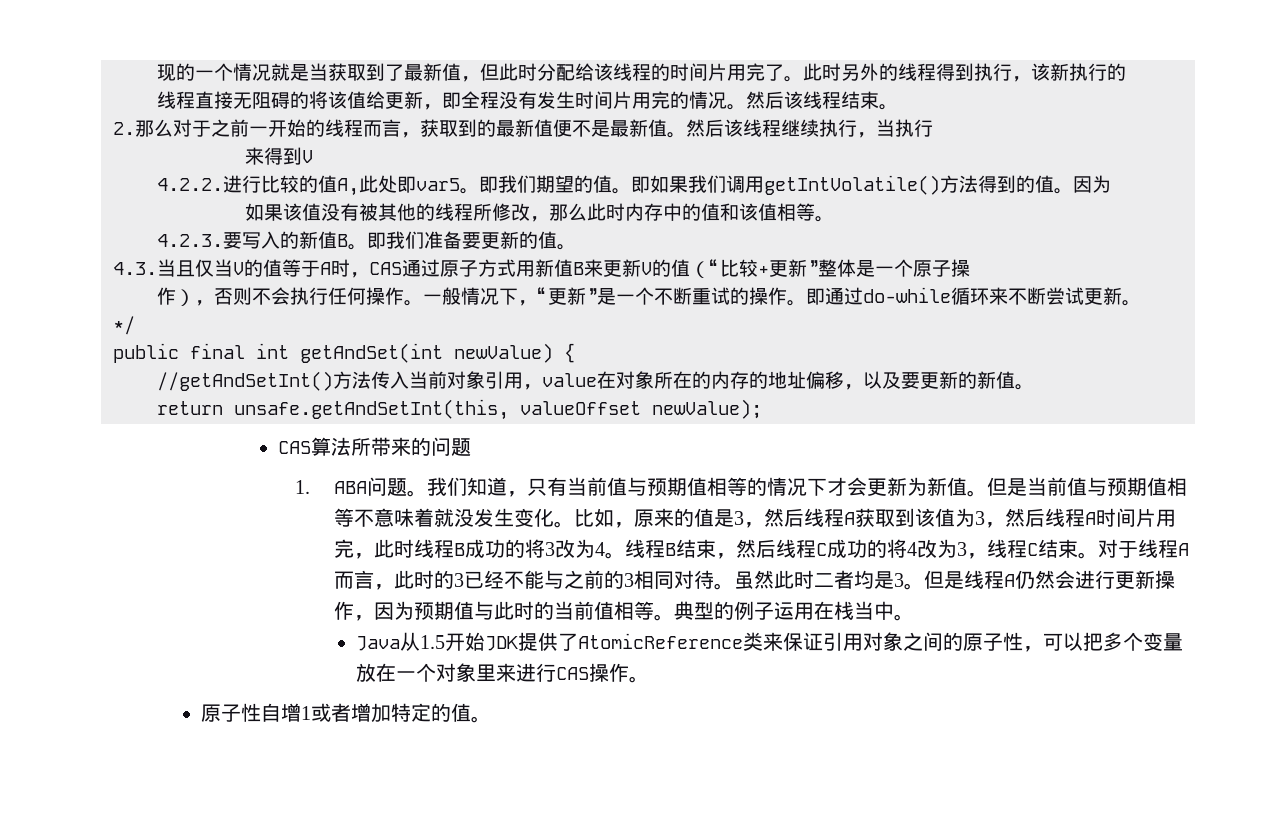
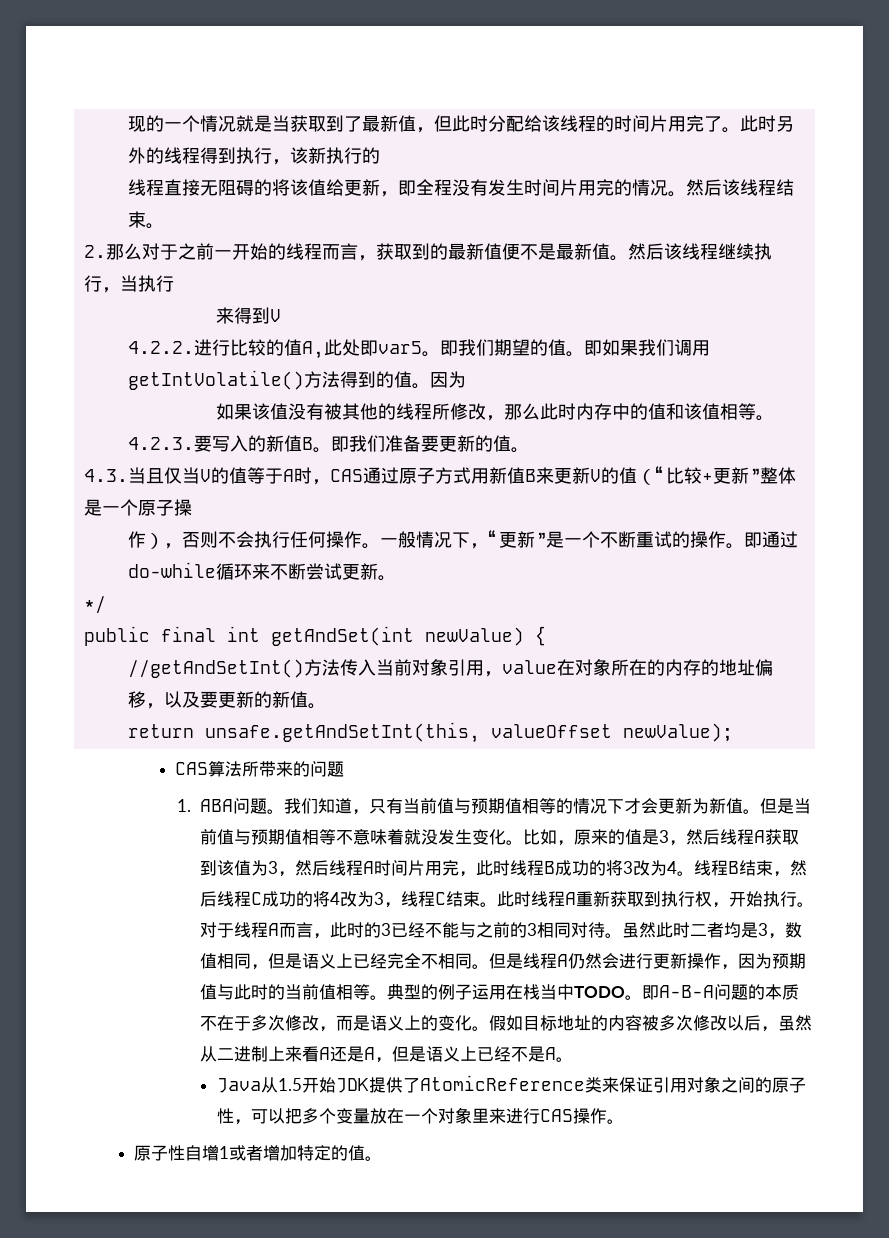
+ 此时线程A重新获取到执行权，开始执行。
- 虽然此时二者均是3。
+ 虽然此时二者均是3，数值相同，但是语义上已经完全不相同。
- 典型的例子运用在栈当中。
+ 典型的例子运用在栈当中TODO。即A-B-A问题的本质不在于多次修改，而是语义上的变化。假如目标地址的内容被多次修改以后，虽然从二进制上来看A还是A，但是语义上已经不是A。

